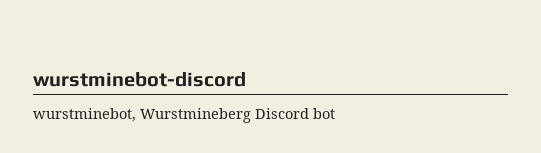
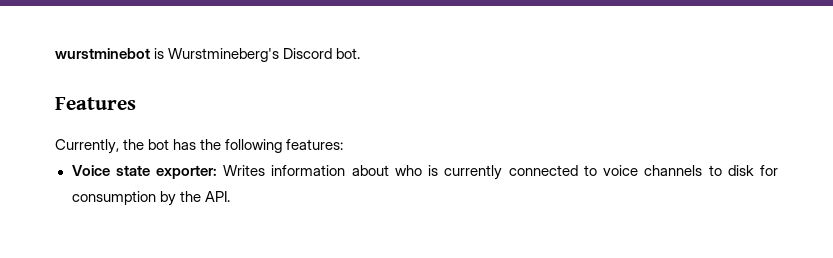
- wurstminebot-discord
- wurstminebot, Wurstmineberg Discord bot
+ wurstminebot is Wurstmineberg's Discord bot.
+ Features
+ Currently, the bot has the following features:
+ Voice state exporter: Writes information about who is currently connected to voice channels to disk for consumption by the API.

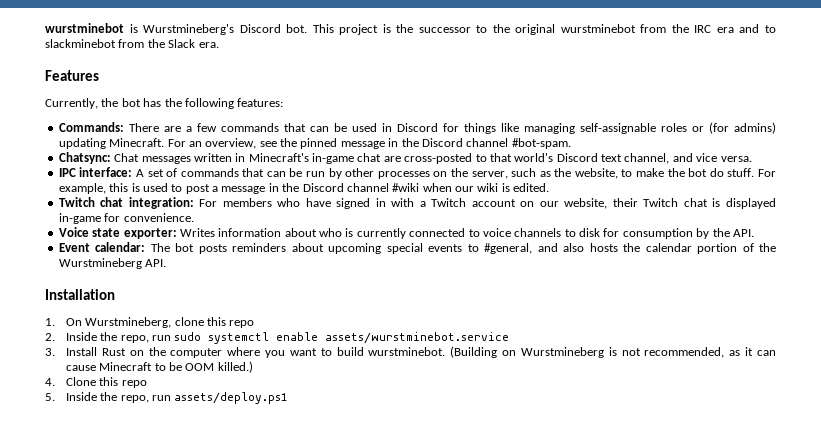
+ This project is the successor to the original wurstminebot from the IRC era and to slackminebot from the Slack era.
+ Commands: There are a few commands that can be used in Discord for things like managing self-assignable roles or (for admins) updating Minecraft. For an overview, see the pinned message in the Discord channel #bot-spam.
+ Chatsync: Chat messages written in Minecraft's in-game chat are cross-posted to that world's Discord text channel, and vice versa.
+ IPC interface: A set of commands that can be run by other processes on the server, such as the website, to make the bot do stuff. For example, this is used to post a message in the Discord channel #wiki when our wiki is edited.
+ Twitch chat integration: For members who have signed in with a Twitch account on our website, their Twitch chat is displayed in-game for convenience.
+ Event calendar: The bot posts reminders about upcoming special events to #general, and also hosts the calendar portion of the Wurstmineberg API.
+ Installation
+ 1. On Wurstmineberg, clone this repo
+ 2. Inside the repo, run sudo systemctl enable assets/wurstminebot.service
+ 3. Install Rust on the computer where you want to build wurstminebot. (Building on Wurstmineberg is not recommended, as it can cause Minecraft to be OOM killed.)
+ 4. Clone this repo
+ 5. Inside the repo, run assets/deploy.ps1

